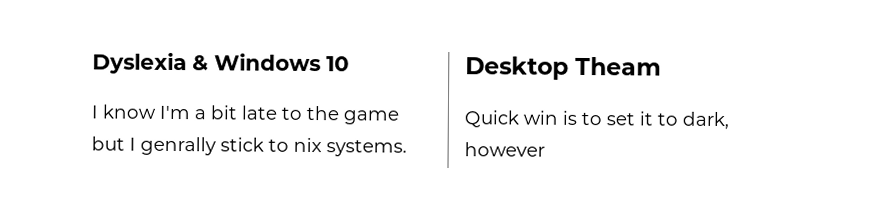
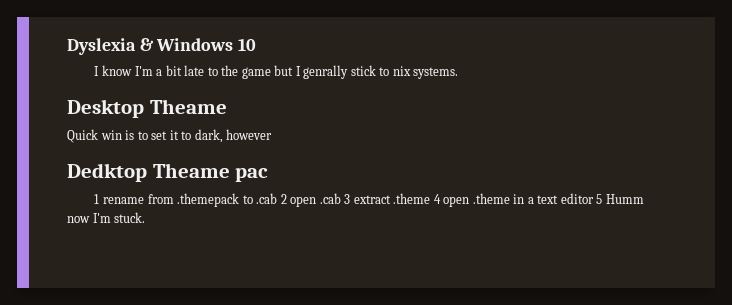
- Desktop Theam
+ Desktop Theame
+ Dedktop Theame pac
+ 1 rename from .themepack to .cab 2 open .cab 3 extract .theme 4 open .theme in a text editor 5 Humm now I'm stuck.

